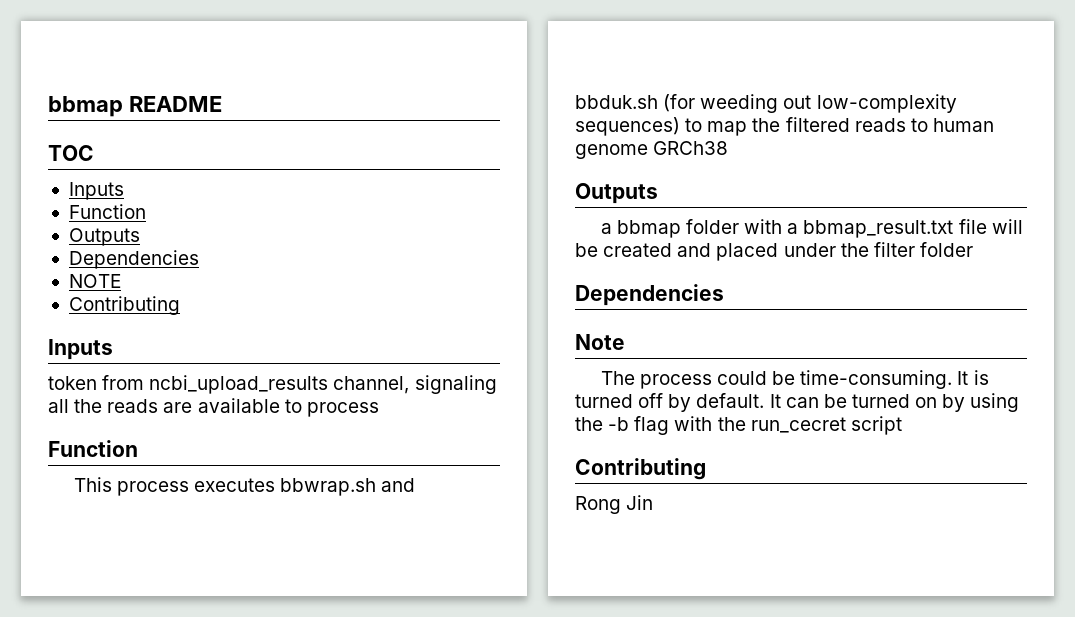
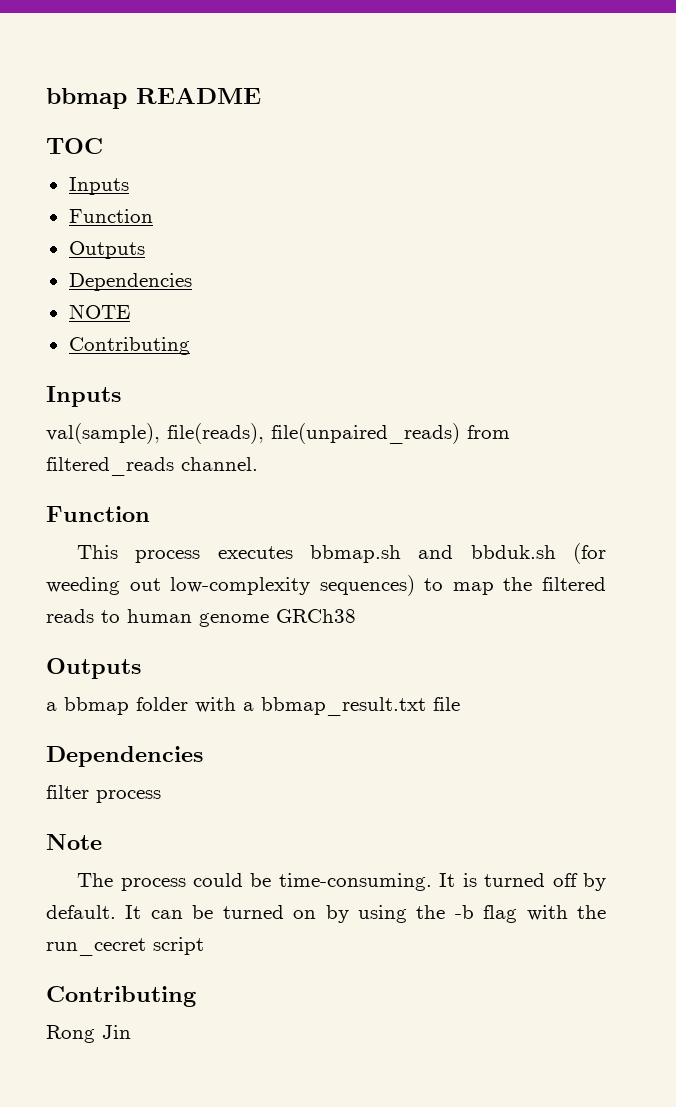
- token from ncbi_upload_results channel, signaling all the reads are available to process
+ val(sample), file(reads), file(unpaired_reads) from filtered_reads channel.
- This process executes bbwrap.sh and bbduk.sh (for weeding out low-complexity sequences) to map the filtered reads to human genome GRCh38
+ This process executes bbmap.sh and bbduk.sh (for weeding out low-complexity sequences) to map the filtered reads to human genome GRCh38
- a bbmap folder with a bbmap_result.txt file will be created and placed under the filter folder
+ a bbmap folder with a bbmap_result.txt file
  Dependencies
+ filter process

